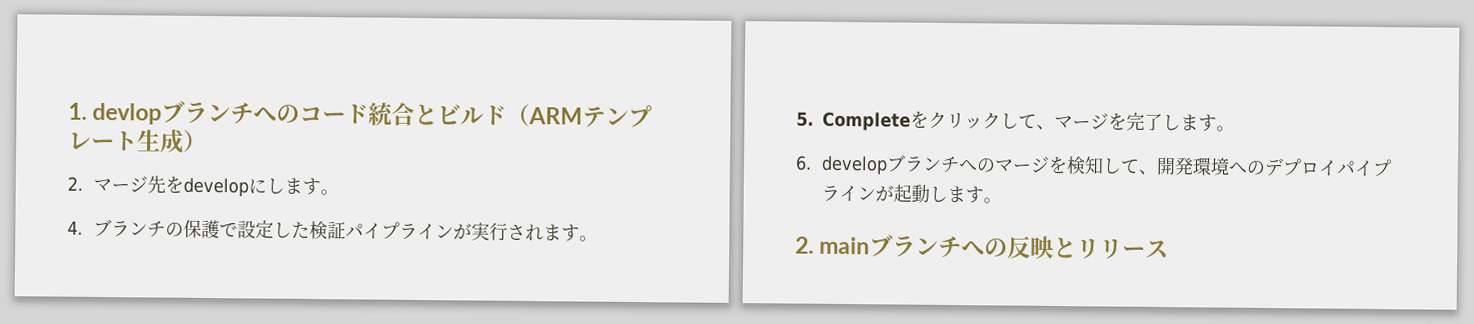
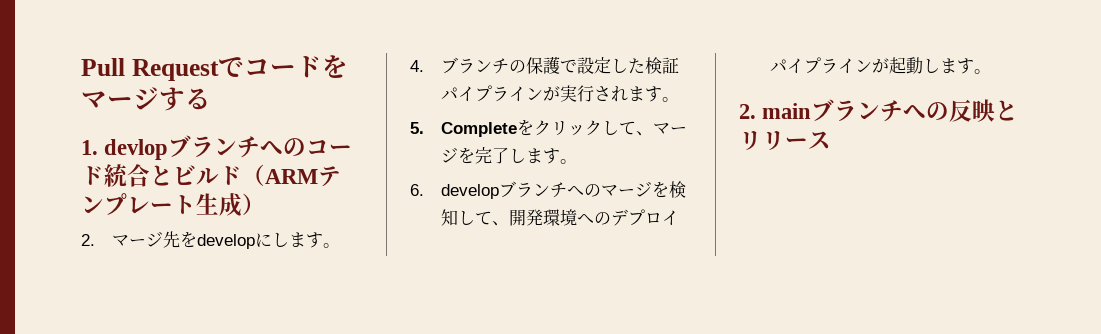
+ Pull Requestでコードをマージする

